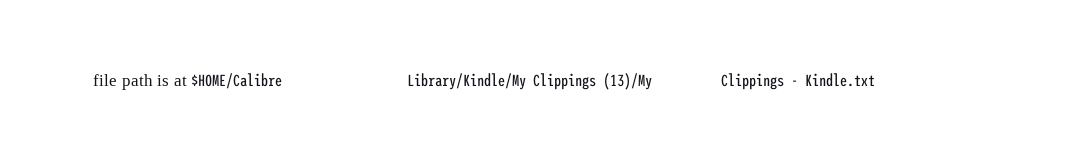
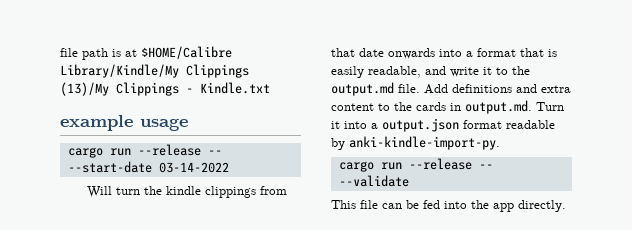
+ example usage
+ cargo run --release -- --start-date 03-14-2022
+ Will turn the kindle clippings from that date onwards into a format that is easily readable, and write it to the output.md file. Add definitions and extra content to the cards in output.md. Turn it into a output.json format readable by anki-kindle-import-py.
+ cargo run --release -- --validate
+ This file can be fed into the app directly.

